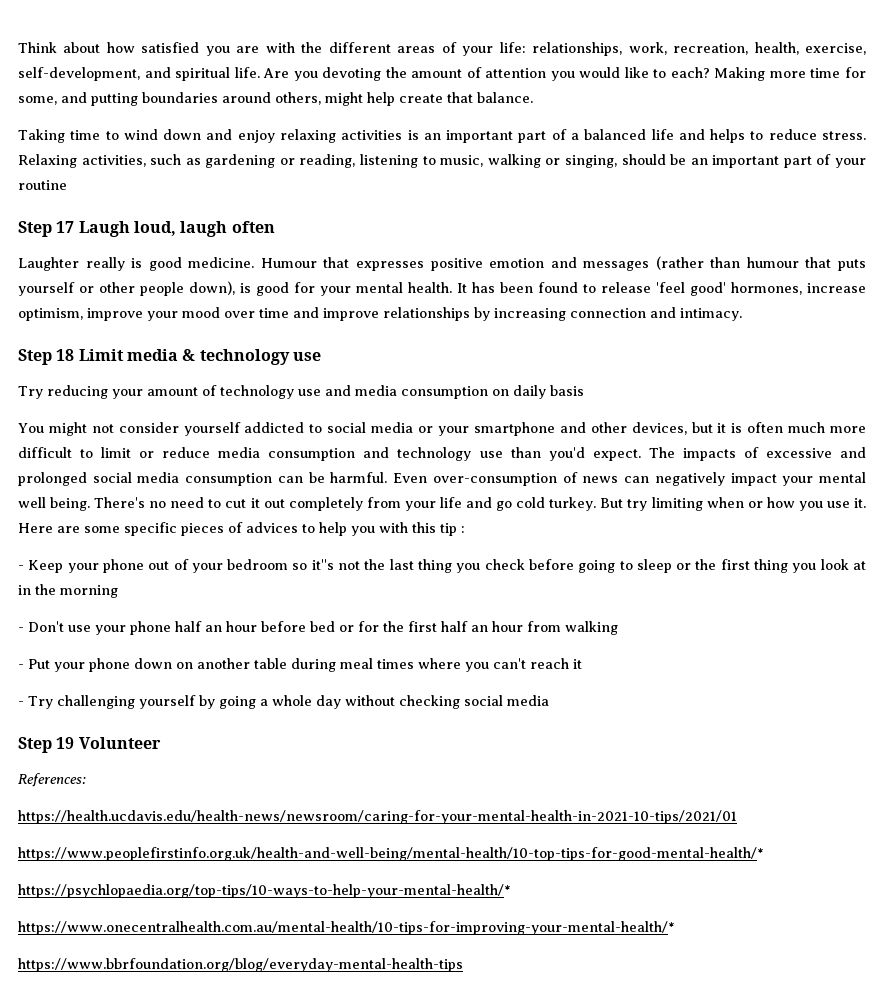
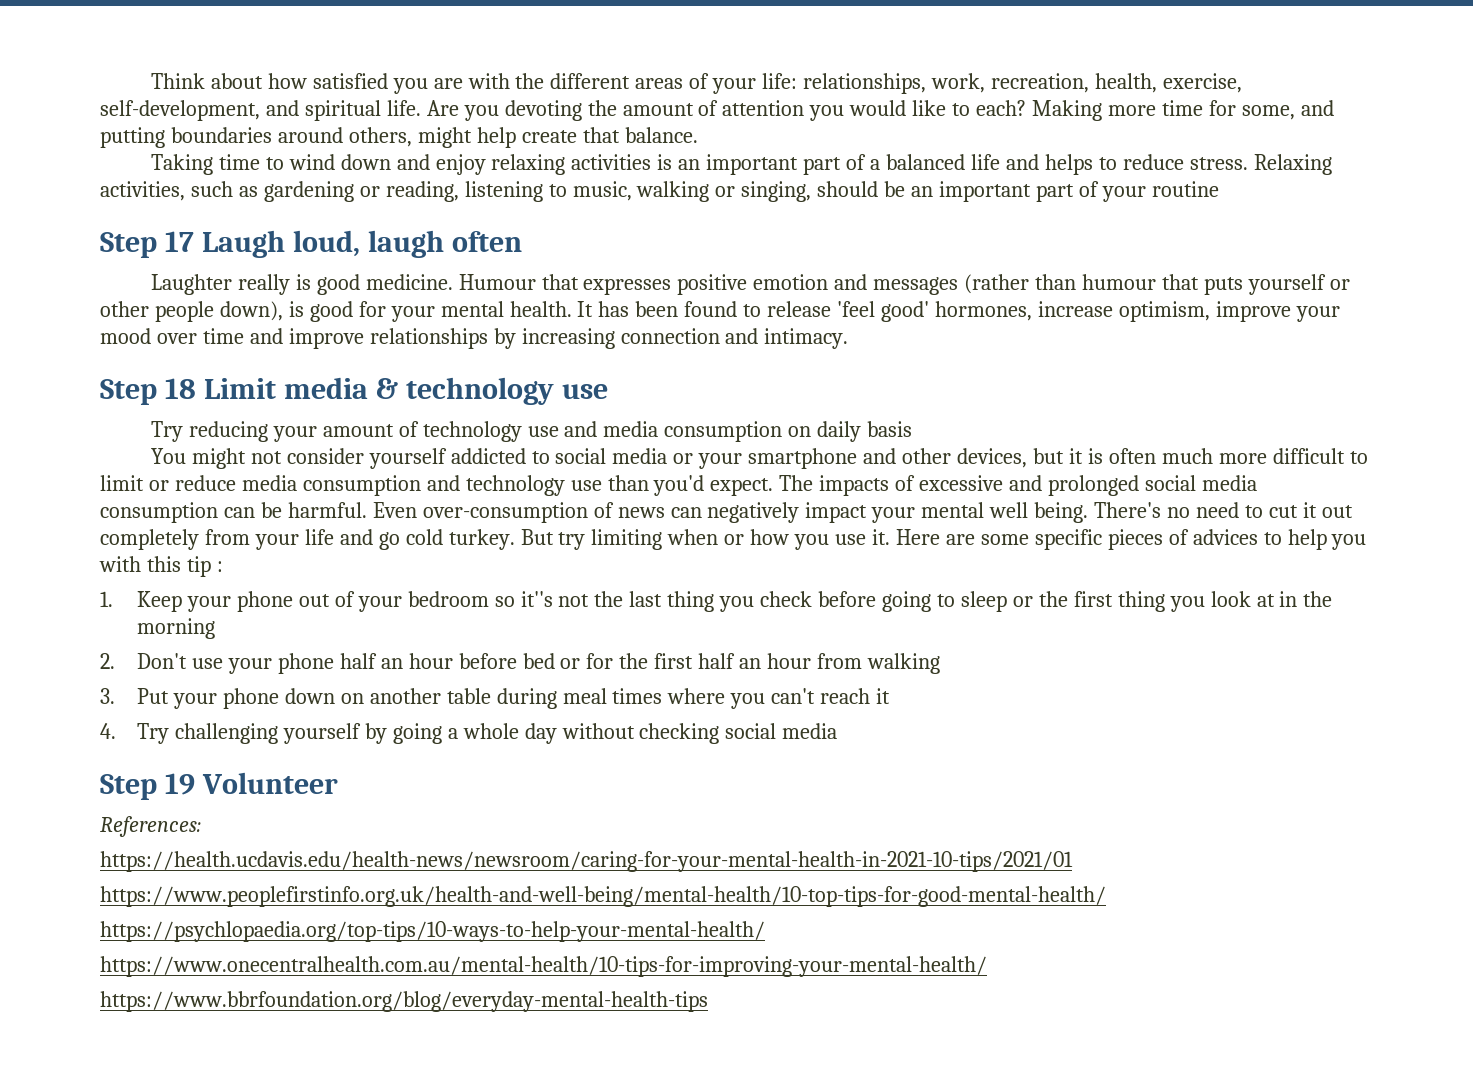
- - Keep your phone out of your bedroom so it''s not the last thing you check before going to sleep or the first thing you look at in the morning
+ 1. Keep your phone out of your bedroom so it''s not the last thing you check before going to sleep or the first thing you look at in the morning
- - Don't use your phone half an hour before bed or for the first half an hour from walking
+ 2. Don't use your phone half an hour before bed or for the first half an hour from walking
- - Put your phone down on another table during meal times where you can't reach it
+ 3. Put your phone down on another table during meal times where you can't reach it
- - Try challenging yourself by going a whole day without checking social media
+ 4. Try challenging yourself by going a whole day without checking social media
- https://www.peoplefirstinfo.org.uk/health-and-well-being/mental-health/10-top-tips-for-good-mental-health/*
- https://psychlopaedia.org/top-tips/10-ways-to-help-your-mental-health/*
- https://www.onecentralhealth.com.au/mental-health/10-tips-for-improving-your-mental-health/*
+ https://www.peoplefirstinfo.org.uk/health-and-well-being/mental-health/10-top-tips-for-good-mental-health/
+ https://psychlopaedia.org/top-tips/10-ways-to-help-your-mental-health/
+ https://www.onecentralhealth.com.au/mental-health/10-tips-for-improving-your-mental-health/

